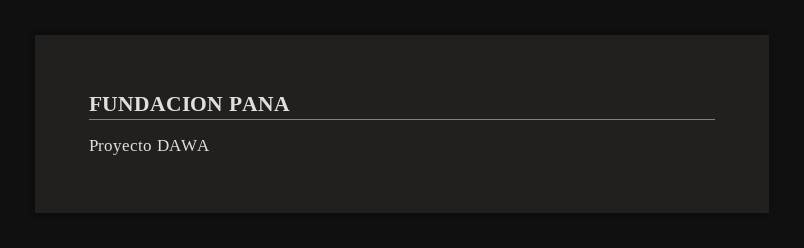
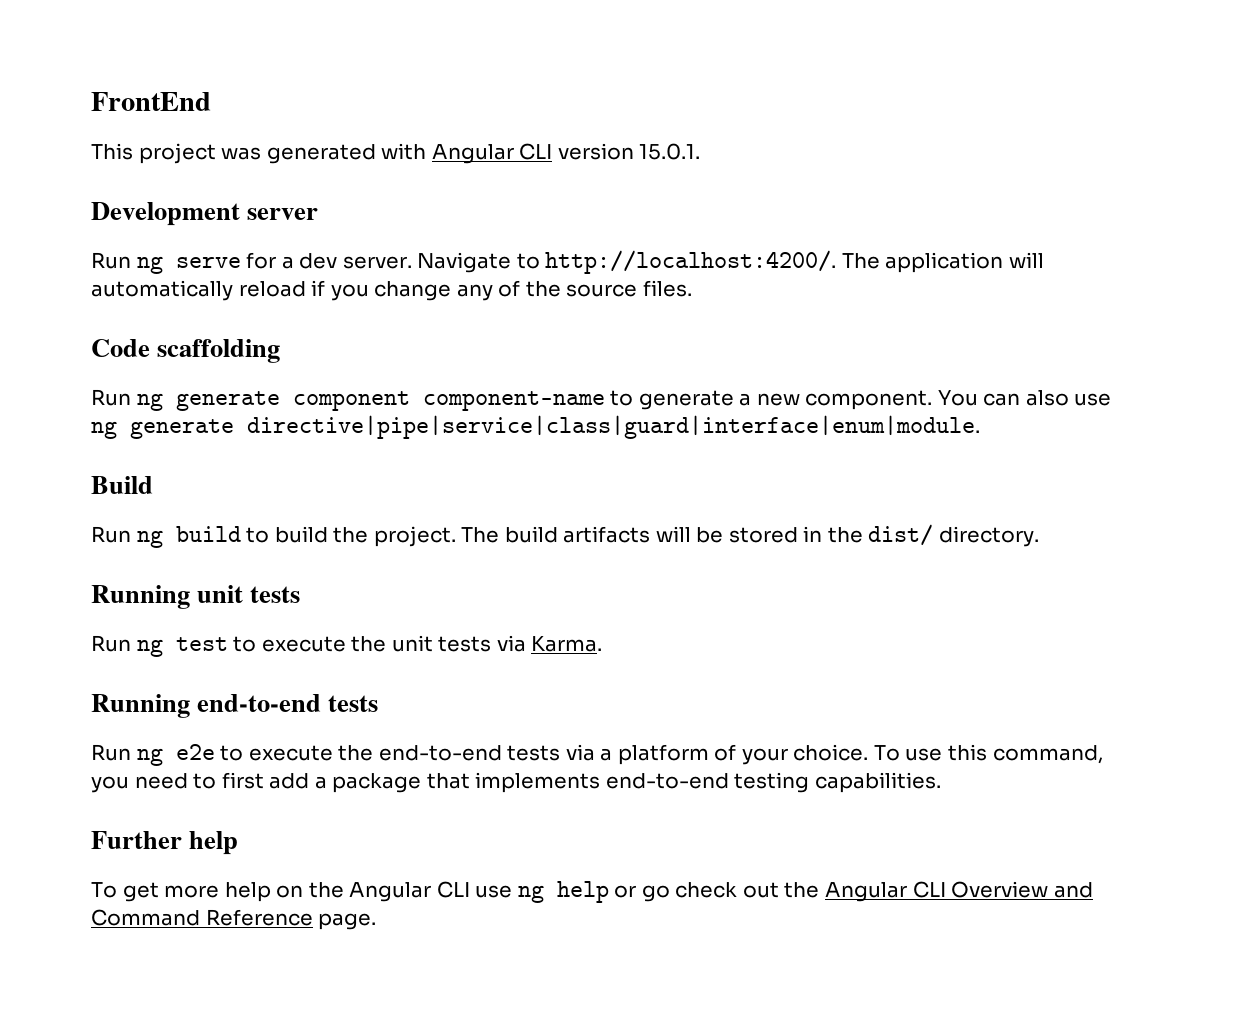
- FUNDACION PANA
- Proyecto DAWA
+ FrontEnd
+ This project was generated with Angular CLI version 15.0.1.
+ Development server
+ Run ng serve for a dev server. Navigate to http://localhost:4200/. The application will automatically reload if you change any of the source files.
+ Code scaffolding
+ Run ng generate component component-name to generate a new component. You can also use ng generate directive|pipe|service|class|guard|interface|enum|module.
+ Build
+ Run ng build to build the project. The build artifacts will be stored in the dist/ directory.
+ Running unit tests
+ Run ng test to execute the unit tests via Karma.
+ Running end-to-end tests
+ Run ng e2e to execute the end-to-end tests via a platform of your choice. To use this command, you need to first add a package that implements end-to-end testing capabilities.
+ Further help
+ To get more help on the Angular CLI use ng help or go check out the Angular CLI Overview and Command Reference page.

